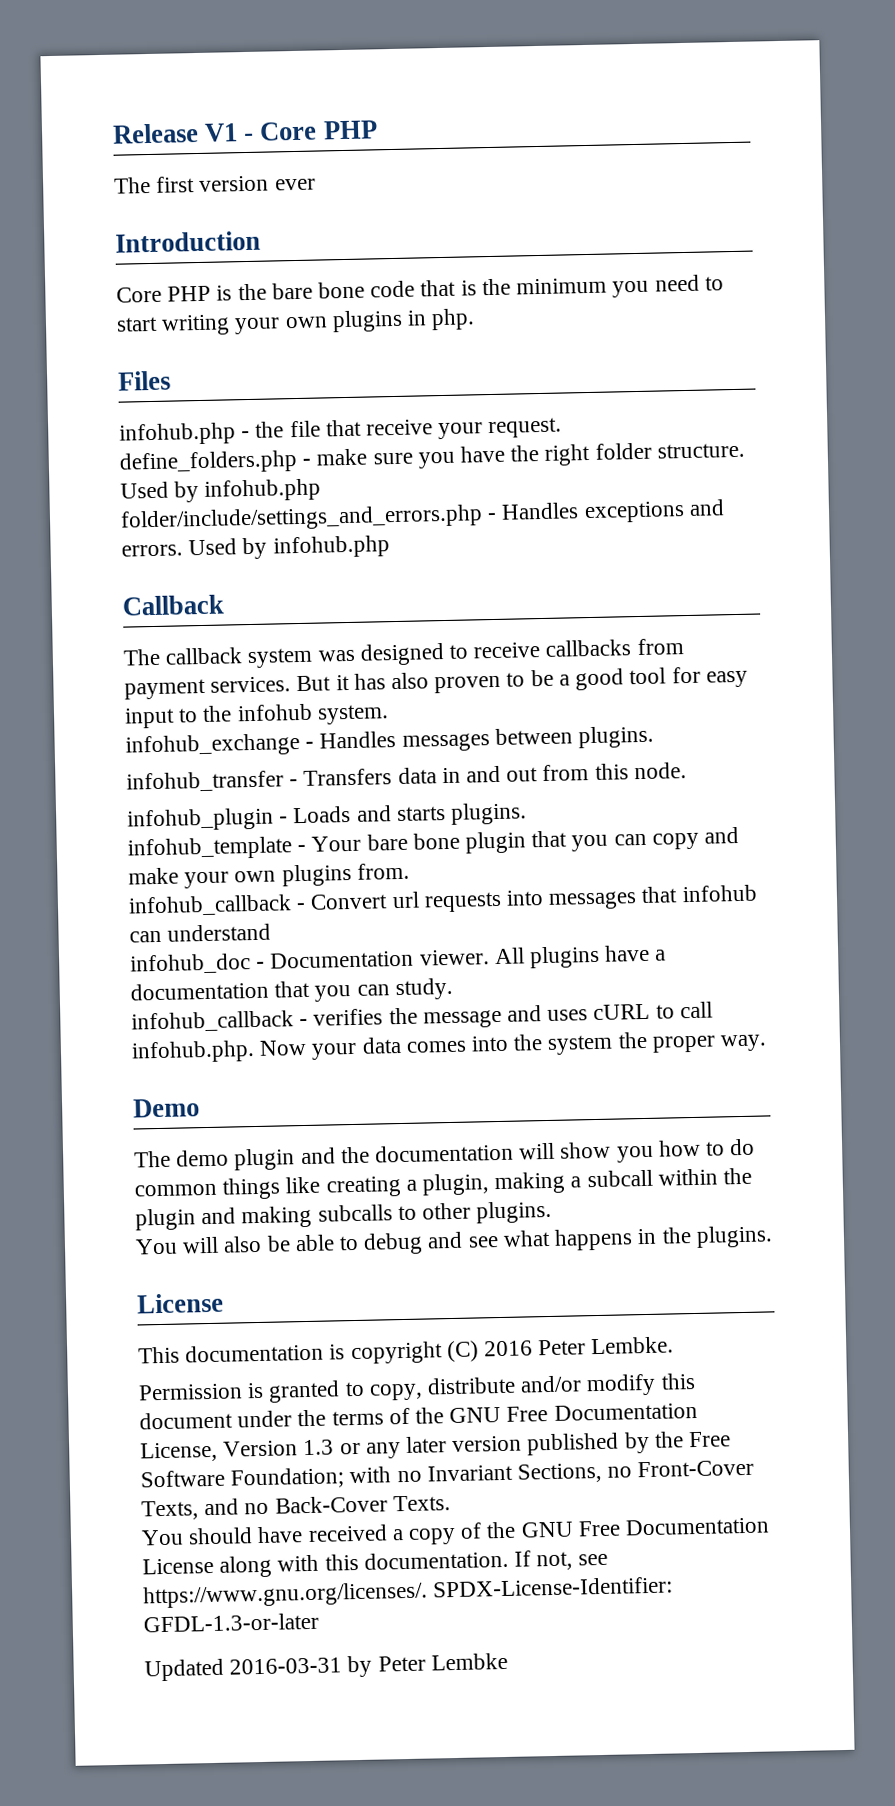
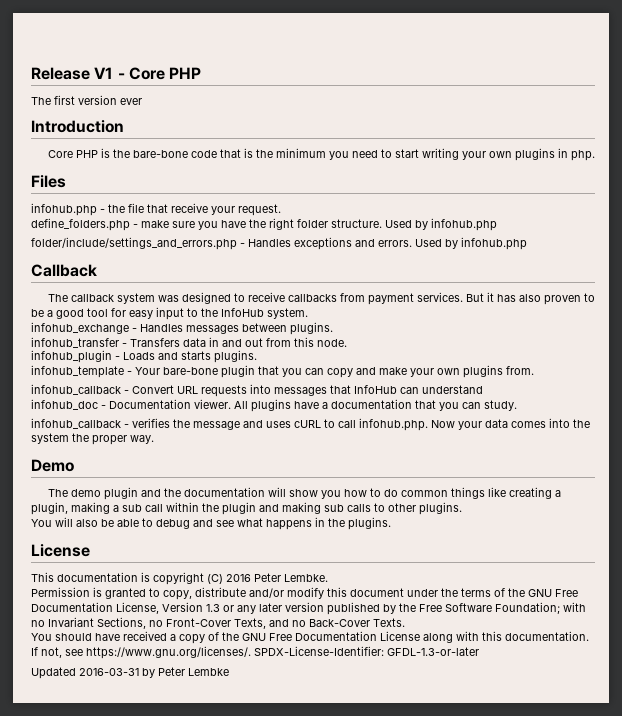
- Core PHP is the bare bone code that is the minimum you need to start writing your own plugins in php.
+ Core PHP is the bare-bone code that is the minimum you need to start writing your own plugins in php.
- But it has also proven to be a good tool for easy input to the infohub system.
+ But it has also proven to be a good tool for easy input to the InfoHub system.
- infohub_template - Your bare bone plugin that you can copy and make your own plugins from.
+ infohub_template - Your bare-bone plugin that you can copy and make your own plugins from.
- infohub_callback - Convert url requests into messages that infohub can understand
+ infohub_callback - Convert URL requests into messages that InfoHub can understand
- The demo plugin and the documentation will show you how to do common things like creating a plugin, making a subcall within the plugin and making subcalls to other plugins.
+ The demo plugin and the documentation will show you how to do common things like creating a plugin, making a sub call within the plugin and making sub calls to other plugins.

